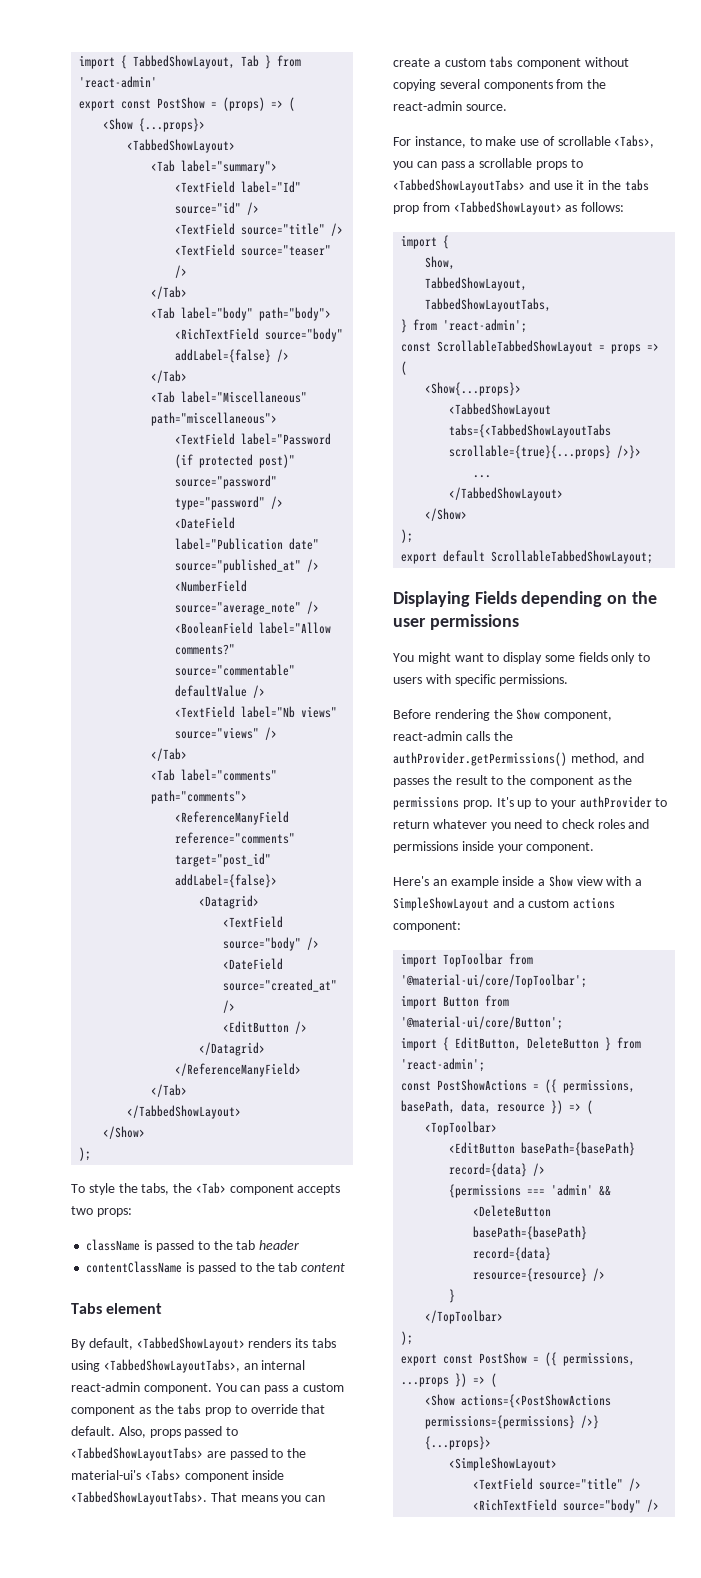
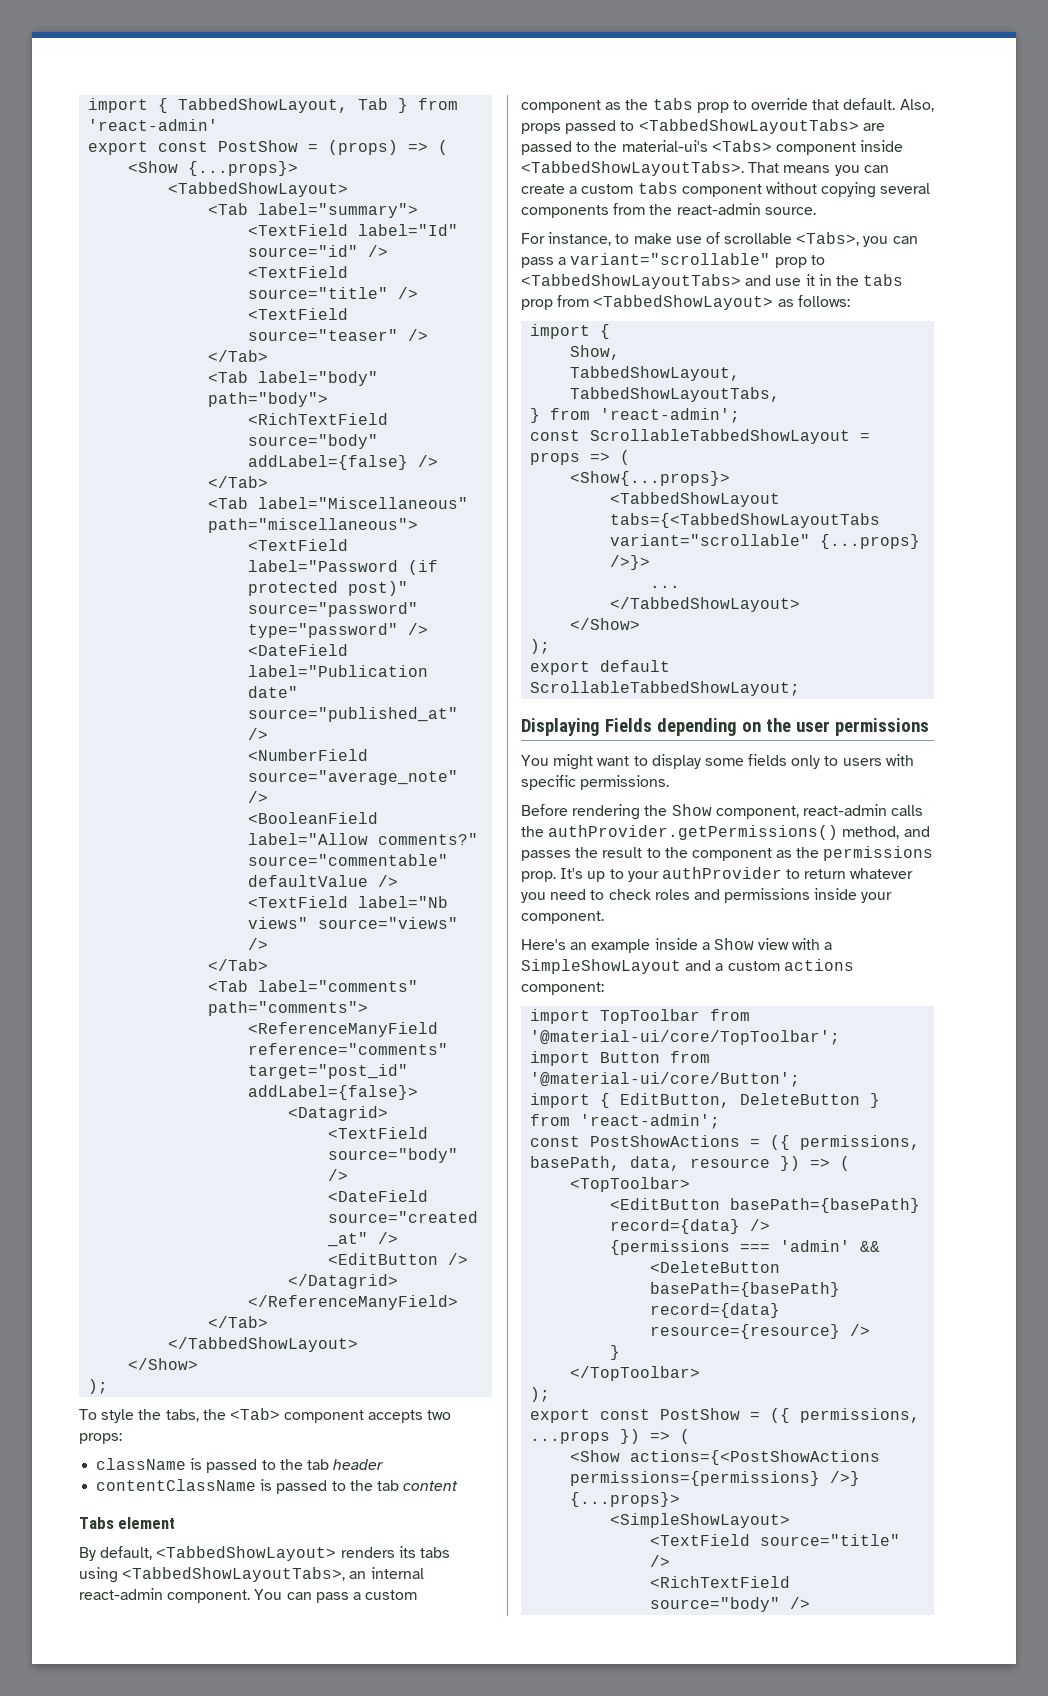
- For instance, to make use of scrollable <Tabs>, you can pass a scrollable props to <TabbedShowLayoutTabs> and use it in the tabs prop from <TabbedShowLayout> as follows:
+ For instance, to make use of scrollable <Tabs>, you can pass a variant="scrollable" prop to <TabbedShowLayoutTabs> and use it in the tabs prop from <TabbedShowLayout> as follows:
- <TabbedShowLayout tabs={<TabbedShowLayoutTabs scrollable={true}{...props} />}>
+ <TabbedShowLayout tabs={<TabbedShowLayoutTabs variant="scrollable" {...props} />}>

